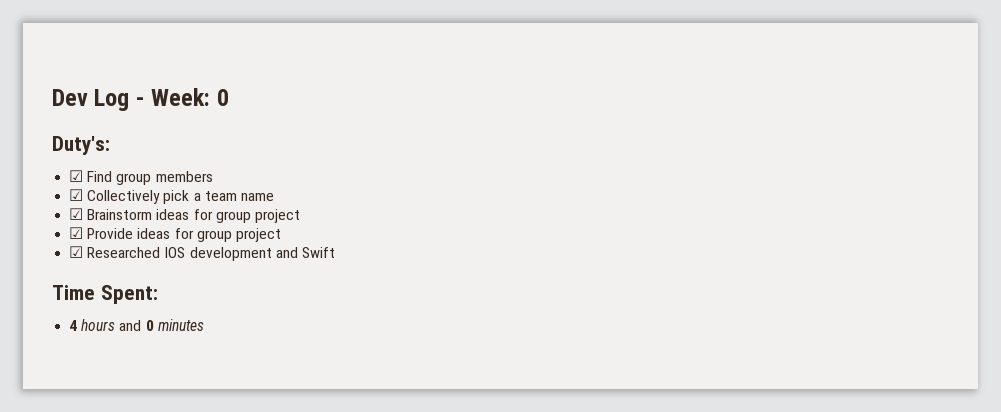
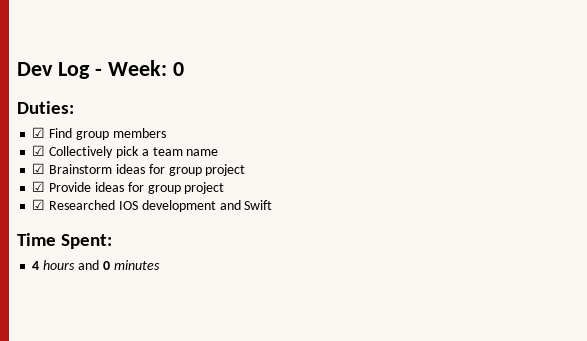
- Duty's:
+ Duties:

